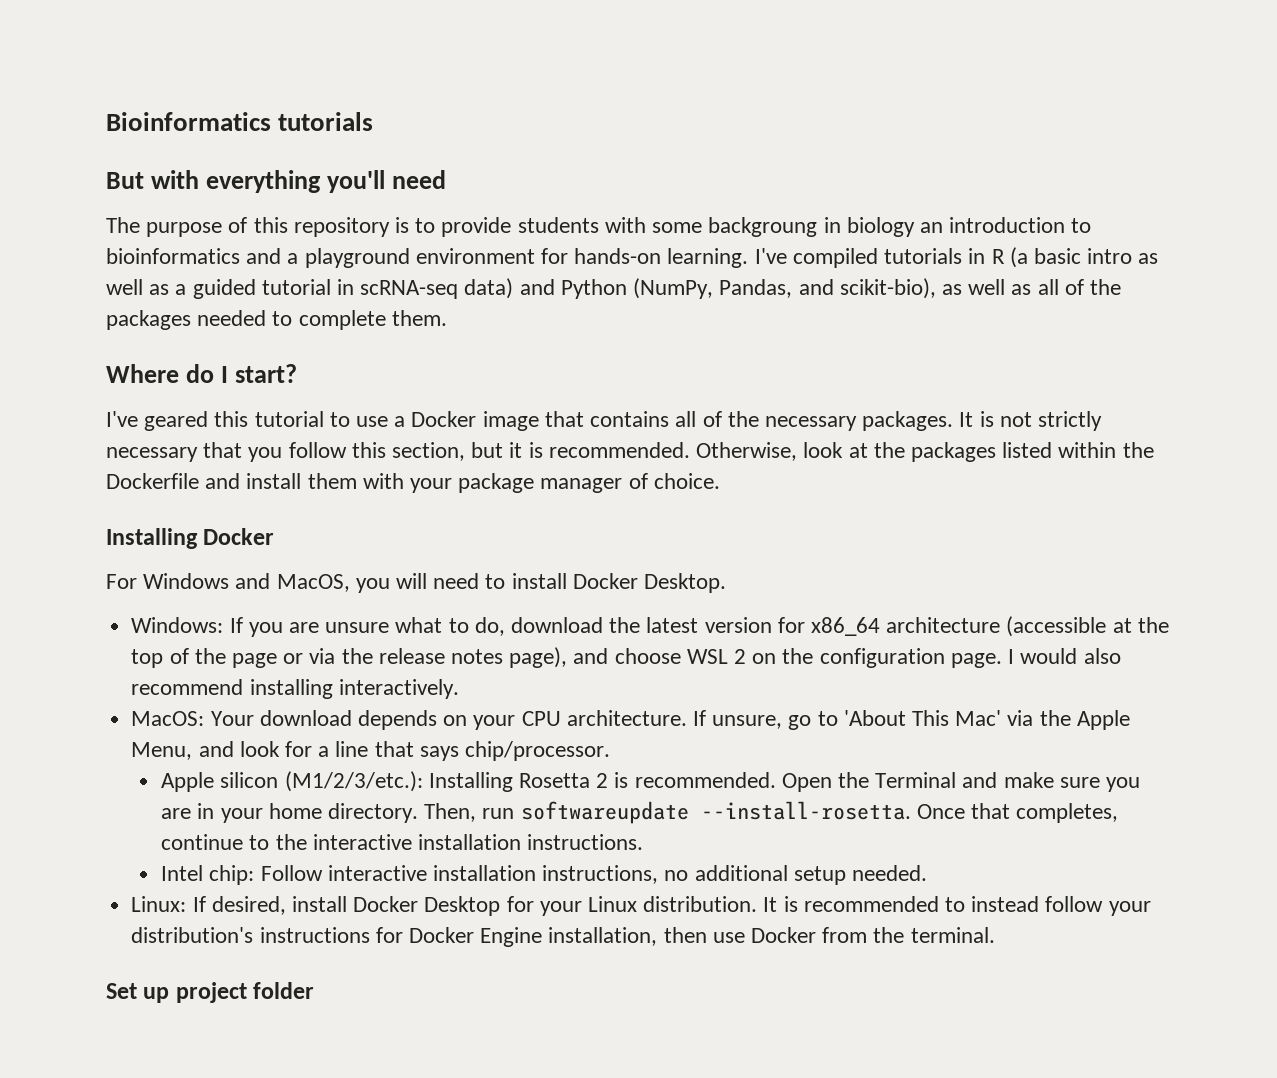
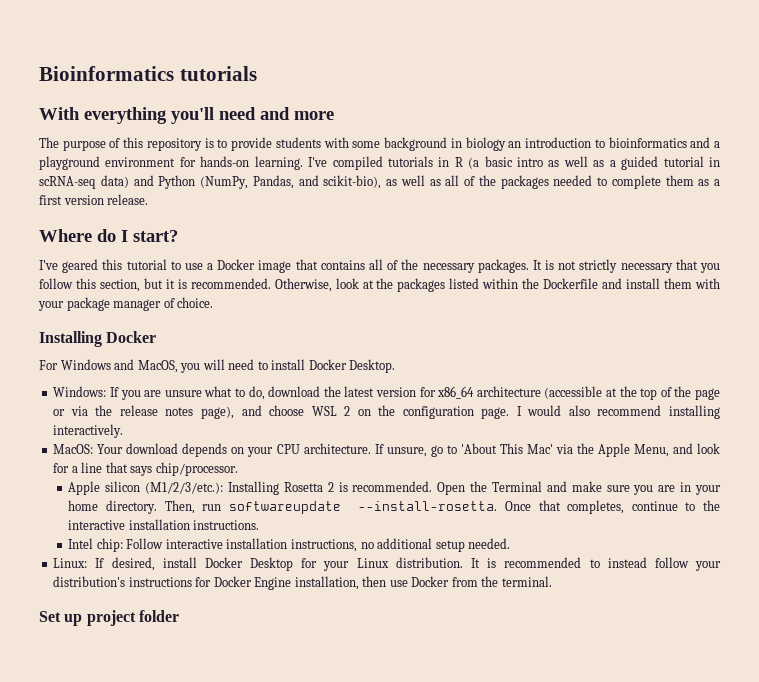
- But with everything you'll need
+ With everything you'll need and more
- The purpose of this repository is to provide students with some backgroung in biology an introduction to bioinformatics and a playground environment for hands-on learning.
+ The purpose of this repository is to provide students with some background in biology an introduction to bioinformatics and a playground environment for hands-on learning.
- I've compiled tutorials in R (a basic intro as well as a guided tutorial in scRNA-seq data) and Python (NumPy, Pandas, and scikit-bio), as well as all of the packages needed to complete them.
+ I've compiled tutorials in R (a basic intro as well as a guided tutorial in scRNA-seq data) and Python (NumPy, Pandas, and scikit-bio), as well as all of the packages needed to complete them as a first version release.

